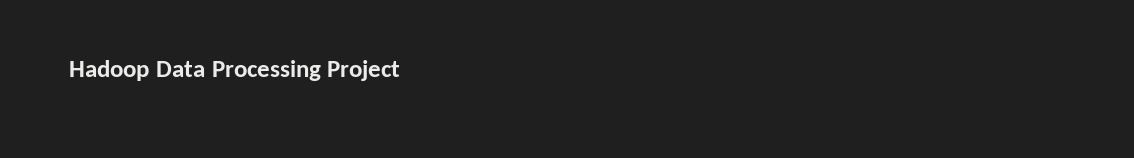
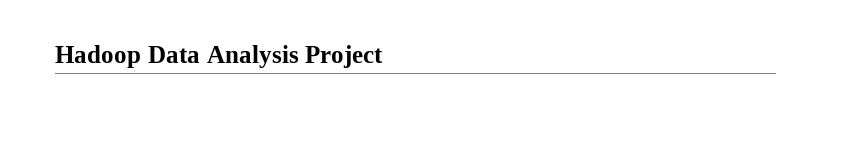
- Hadoop Data Processing Project
+ Hadoop Data Analysis Project

